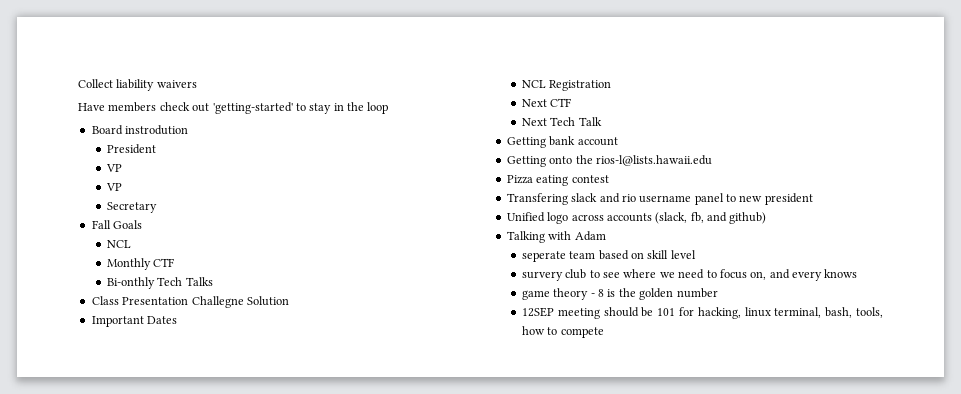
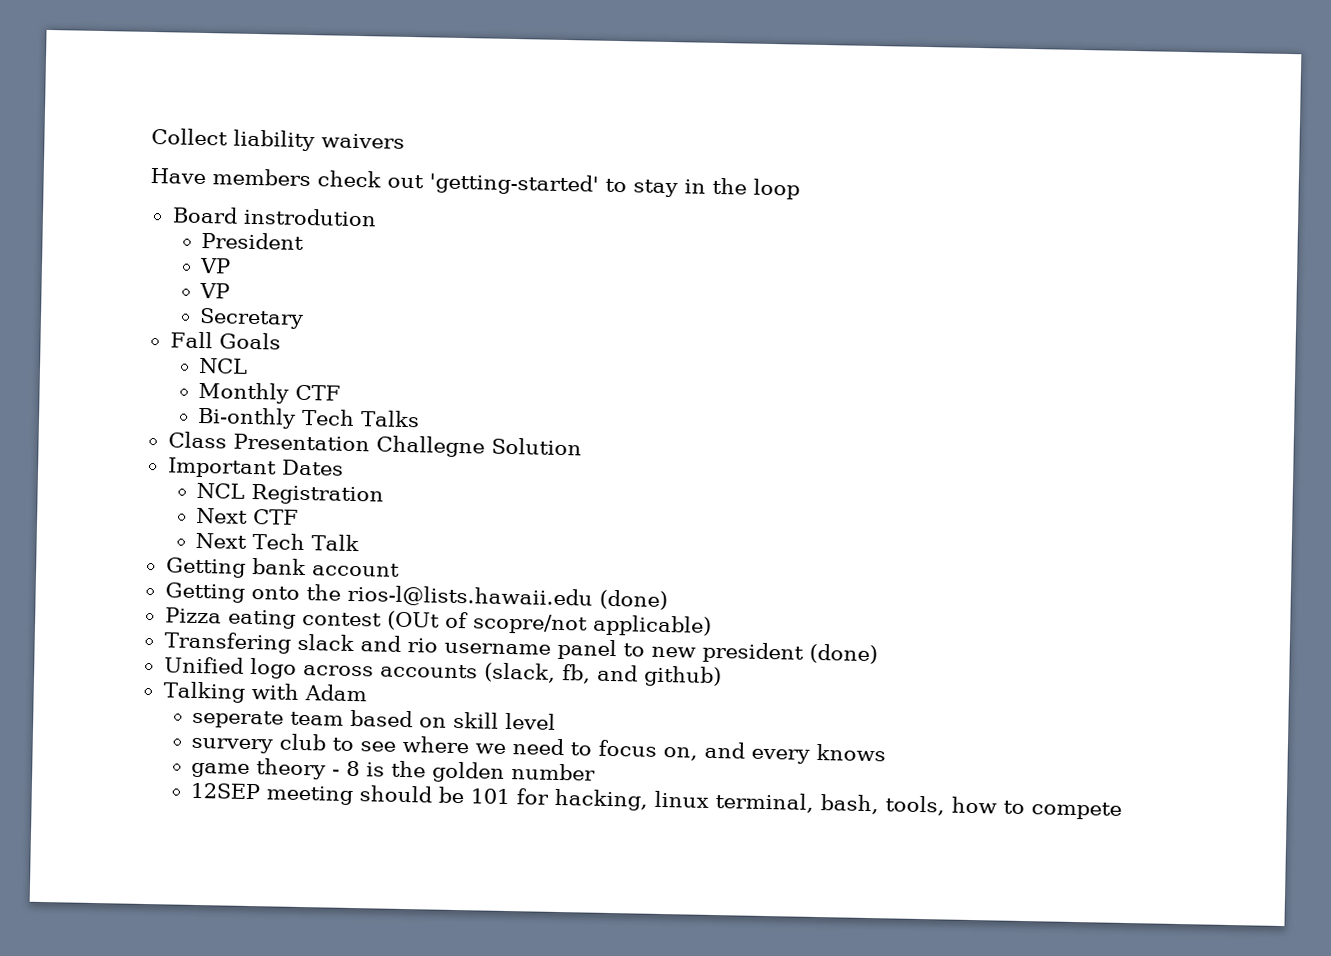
- Getting onto the rios-l@lists.hawaii.edu
+ Getting onto the rios-l@lists.hawaii.edu (done)
- Pizza eating contest
+ Pizza eating contest (OUt of scopre/not applicable)
- Transfering slack and rio username panel to new president
+ Transfering slack and rio username panel to new president (done)

